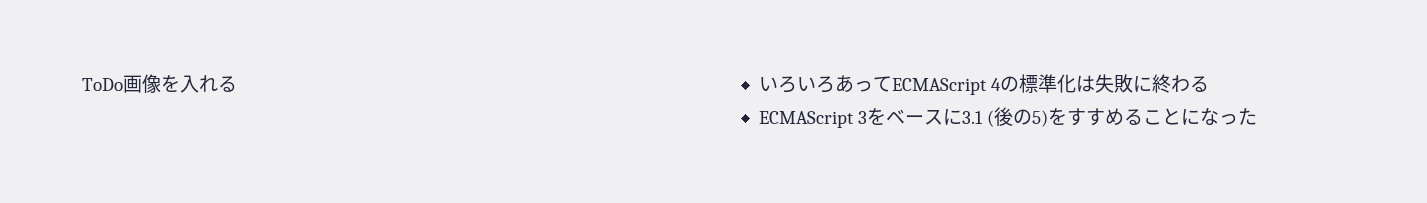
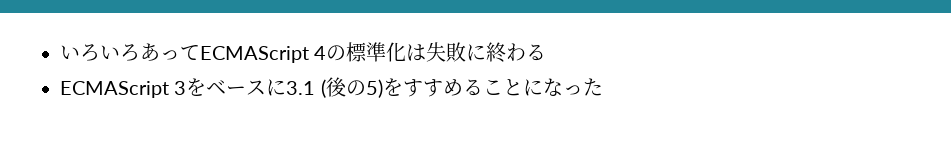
- ToDo画像を入れる

